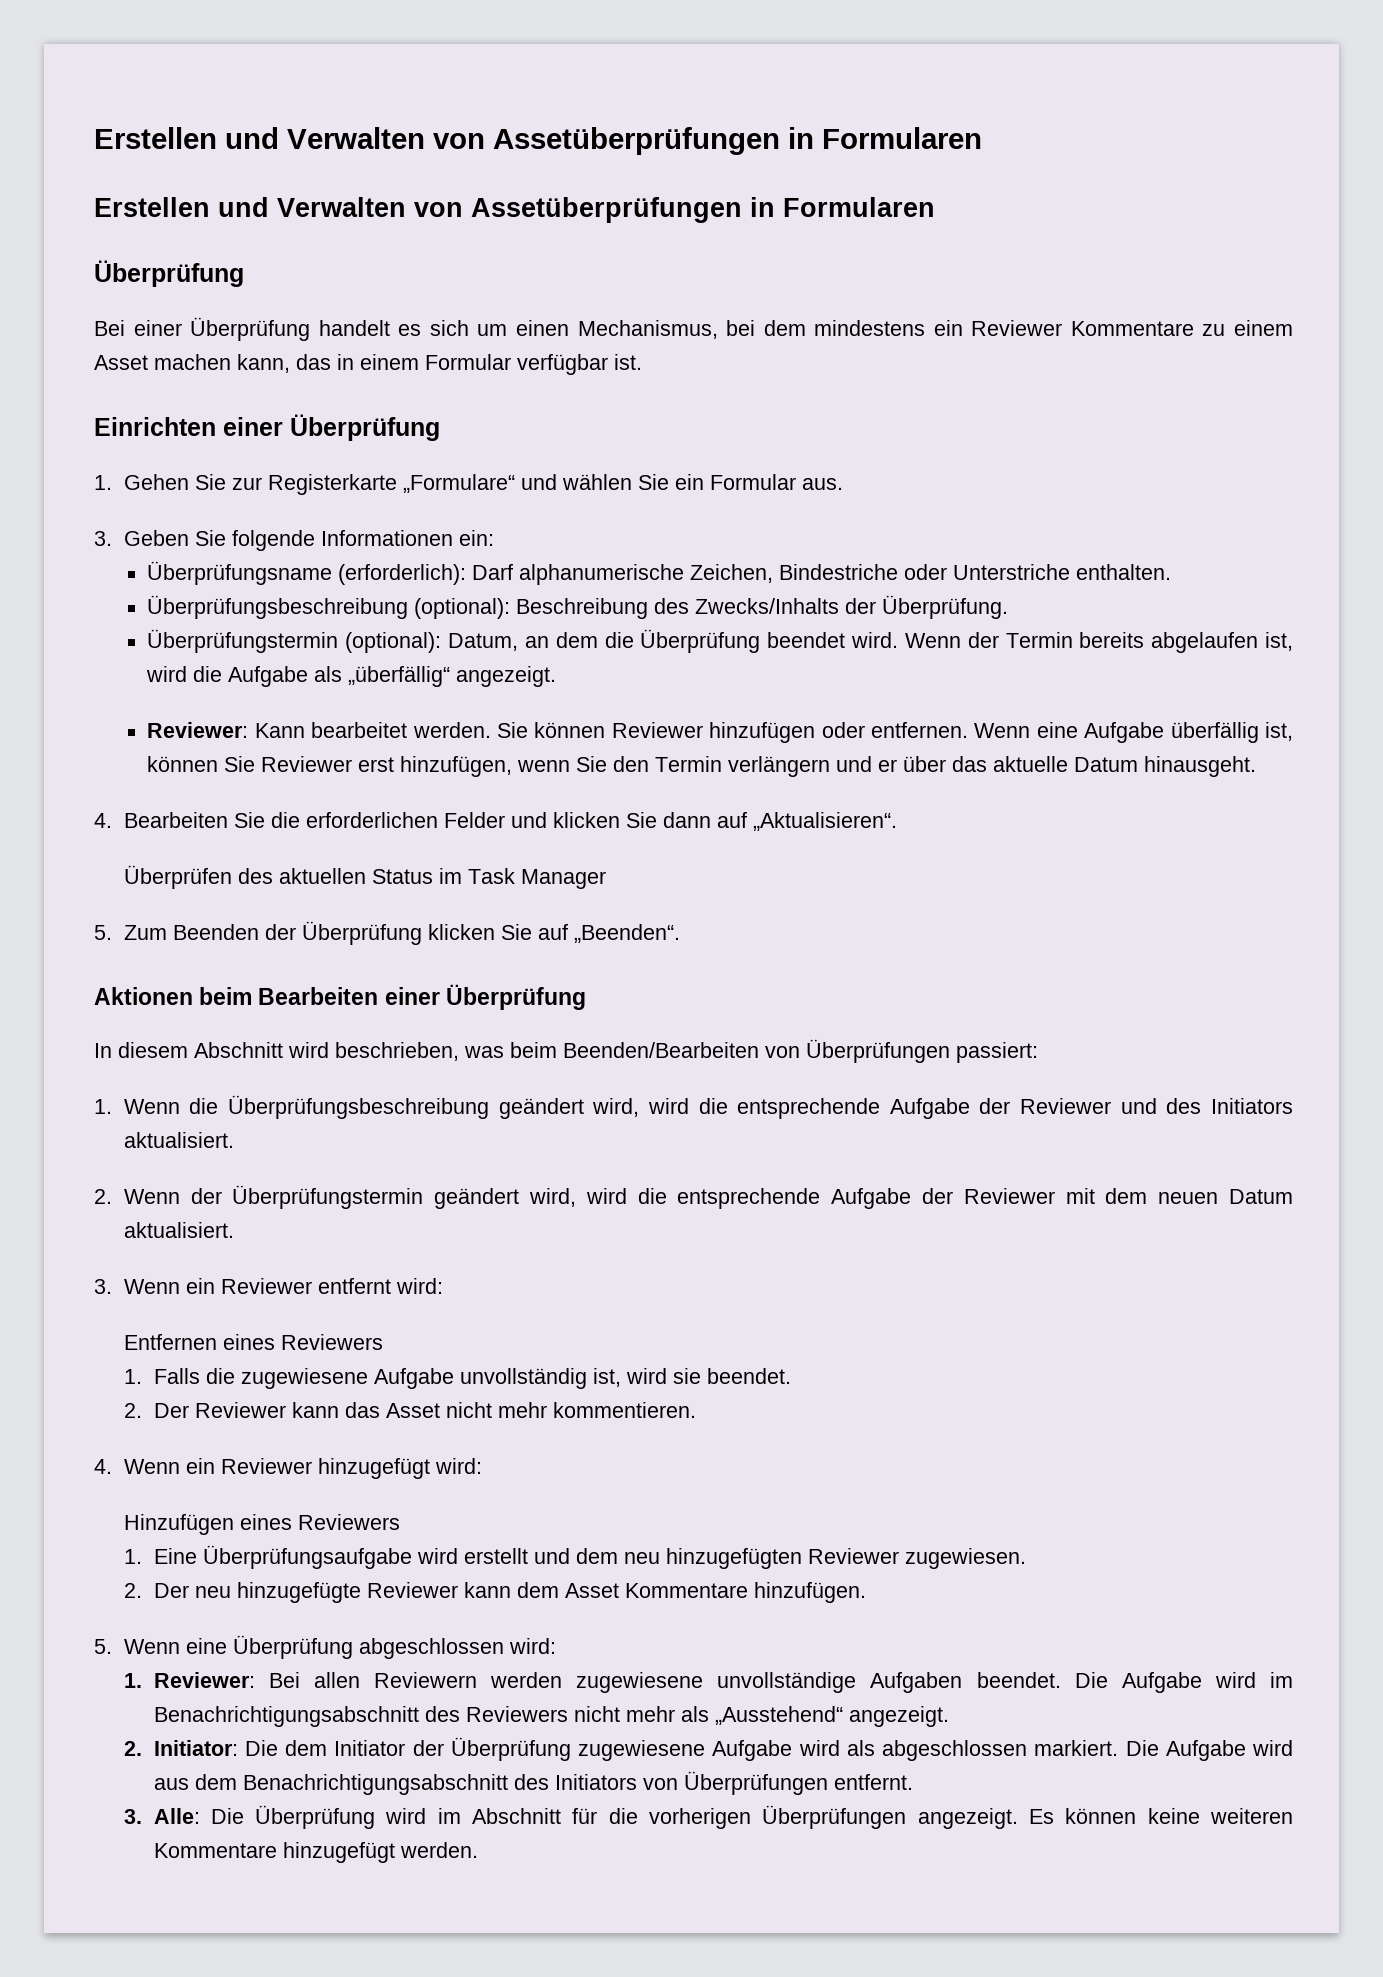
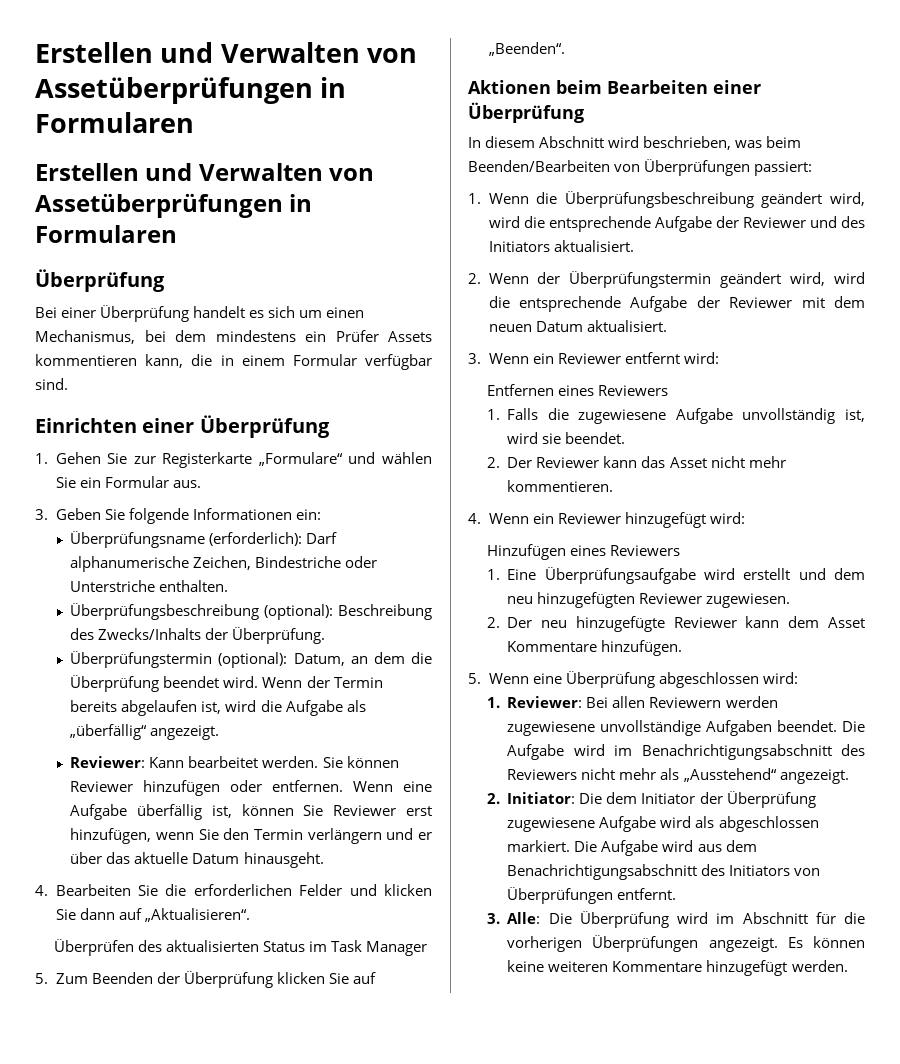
- Bei einer Überprüfung handelt es sich um einen Mechanismus, bei dem mindestens ein Reviewer Kommentare zu einem Asset machen kann, das in einem Formular verfügbar ist.
+ Bei einer Überprüfung handelt es sich um einen Mechanismus, bei dem mindestens ein Prüfer Assets kommentieren kann, die in einem Formular verfügbar sind.
- Überprüfen des aktuellen Status im Task Manager
+ Überprüfen des aktualisierten Status im Task Manager

